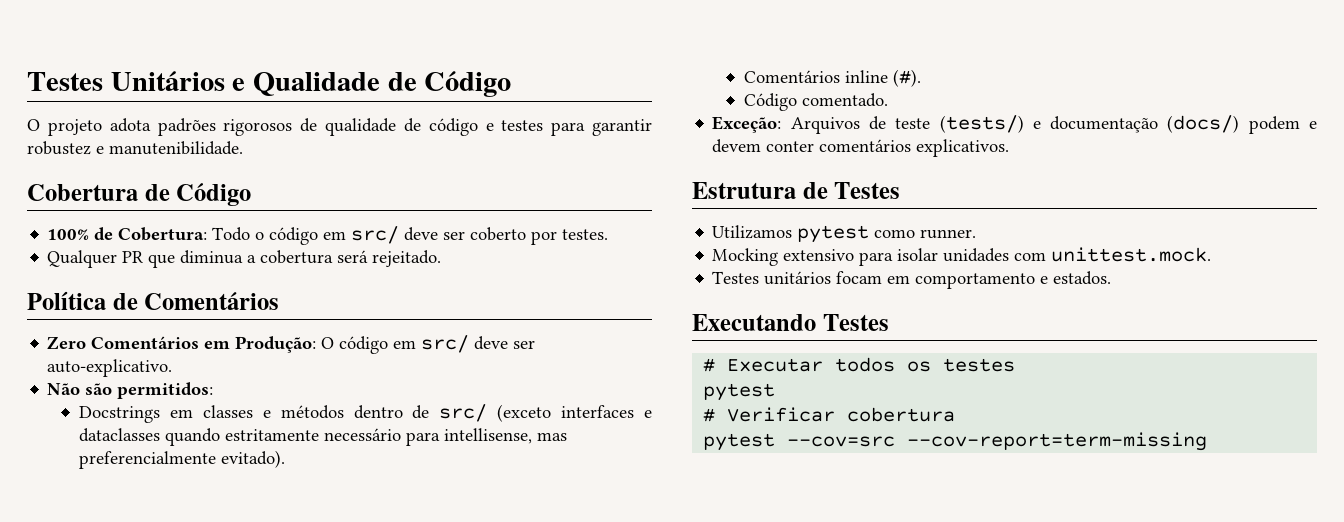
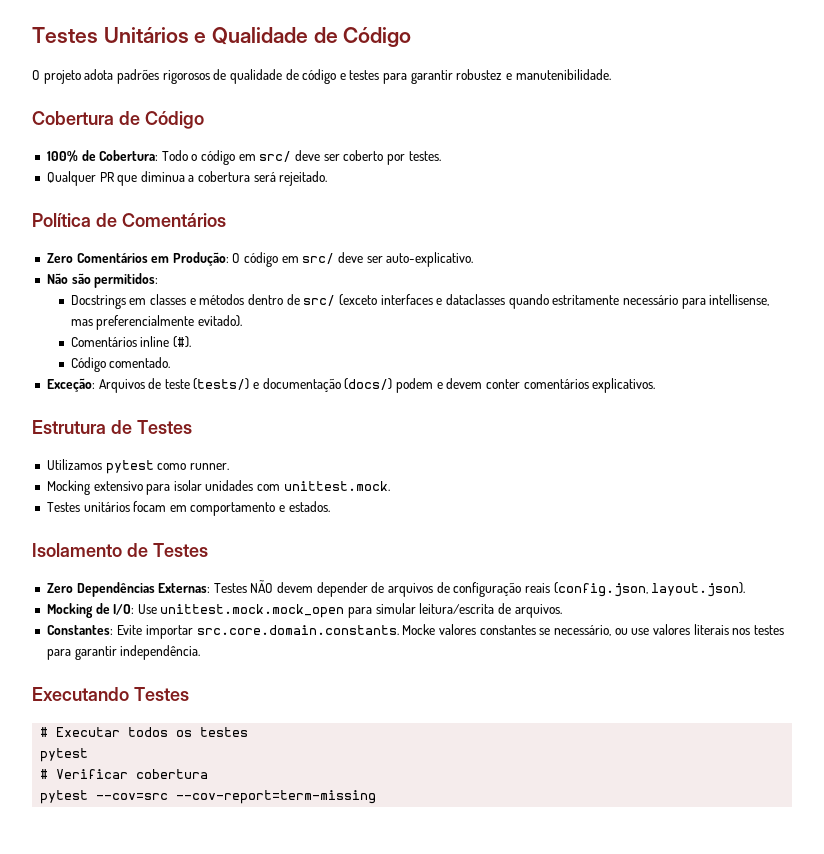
+ Isolamento de Testes
+ Zero Dependências Externas: Testes NÃO devem depender de arquivos de configuração reais (config.json, layout.json).
+ Mocking de I/O: Use unittest.mock.mock_open para simular leitura/escrita de arquivos.
+ Constantes: Evite importar src.core.domain.constants. Mocke valores constantes se necessário, ou use valores literais nos testes para garantir independência.

